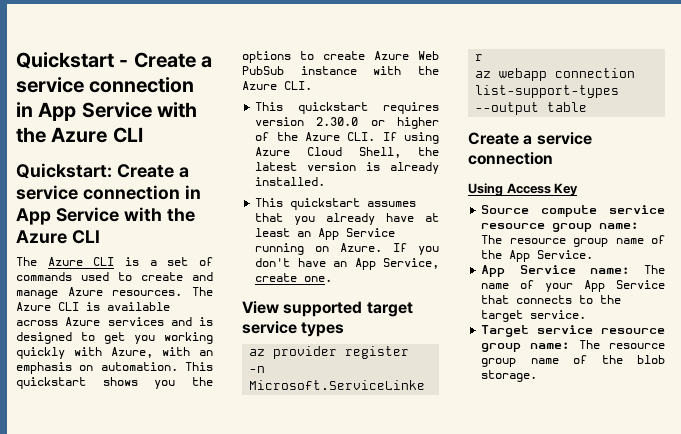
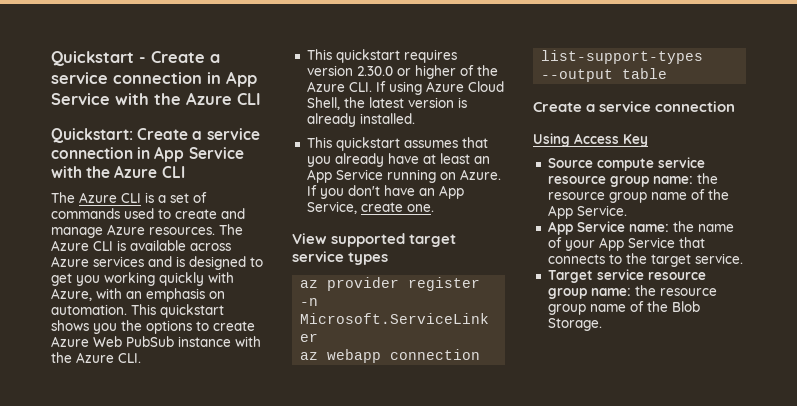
- Source compute service resource group name: The resource group name of the App Service.
+ Source compute service resource group name: the resource group name of the App Service.
- App Service name: The name of your App Service that connects to the target service.
+ App Service name: the name of your App Service that connects to the target service.
- Target service resource group name: The resource group name of the blob storage.
+ Target service resource group name: the resource group name of the Blob Storage.

